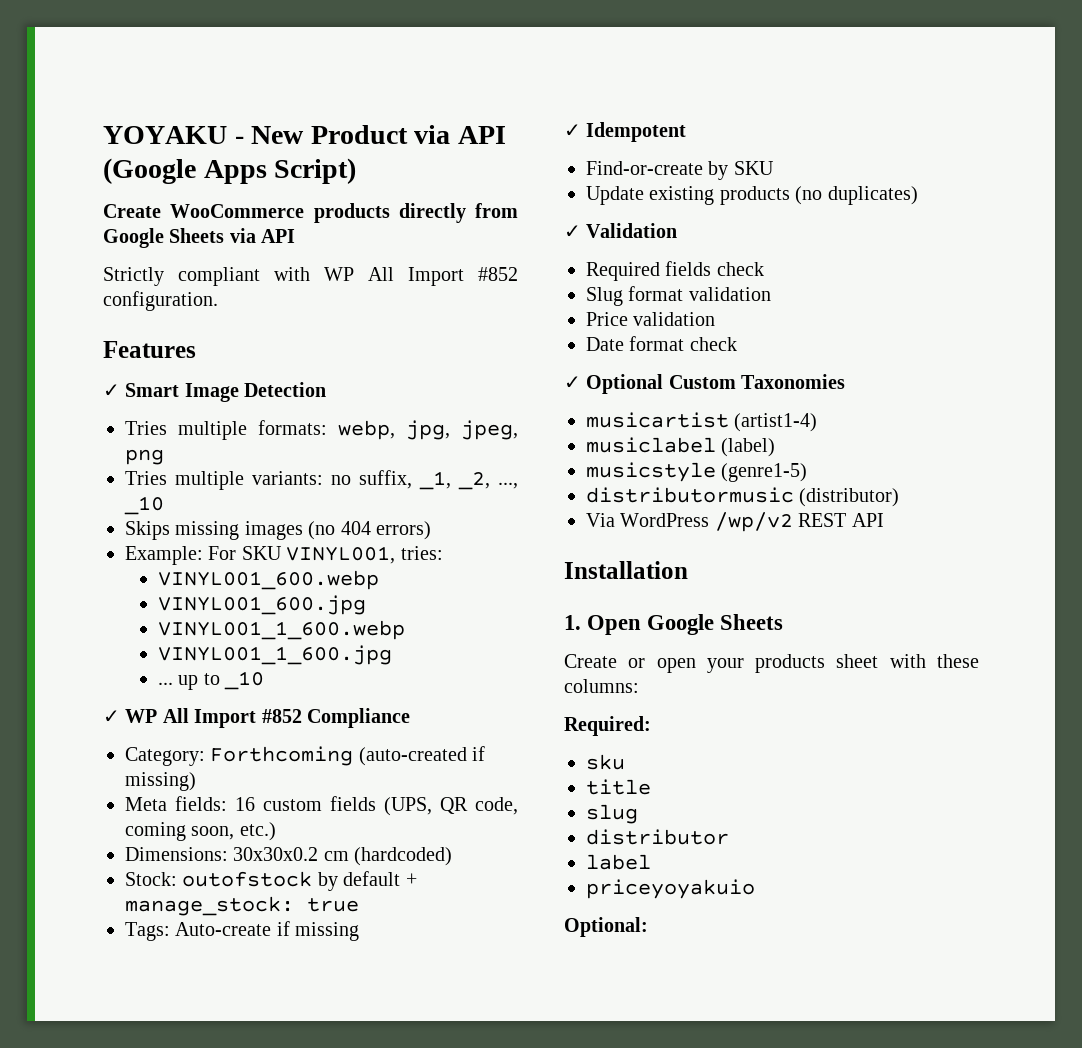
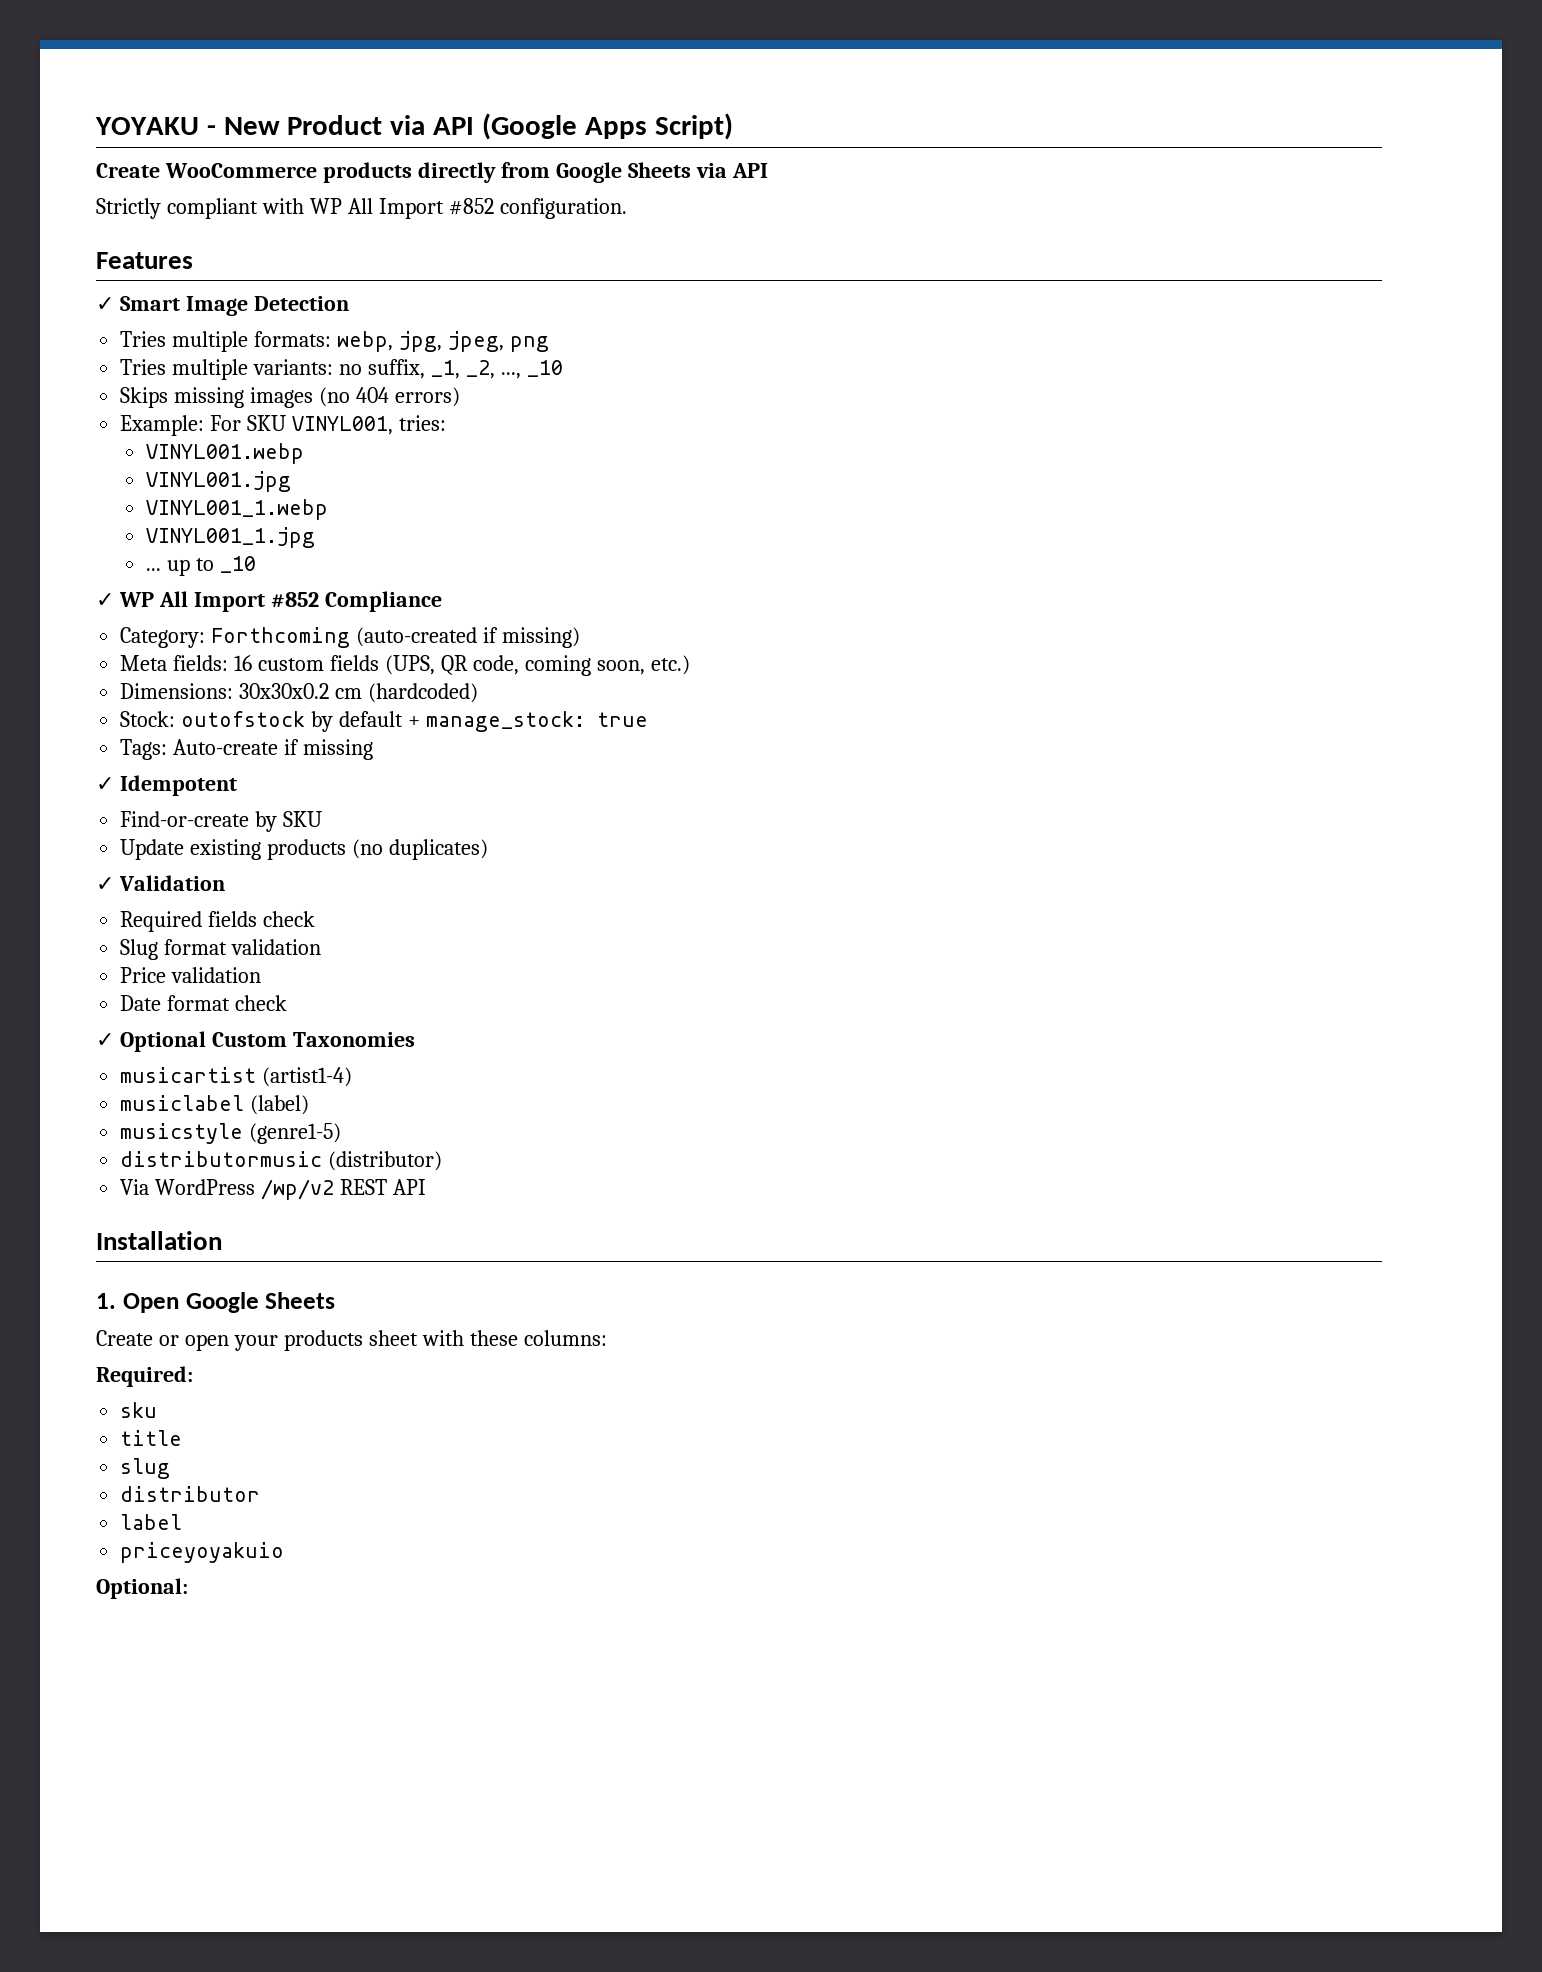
- VINYL001_600.webp
- VINYL001_600.jpg
- VINYL001_1_600.webp
- VINYL001_1_600.jpg
+ VINYL001.webp
+ VINYL001.jpg
+ VINYL001_1.webp
+ VINYL001_1.jpg

